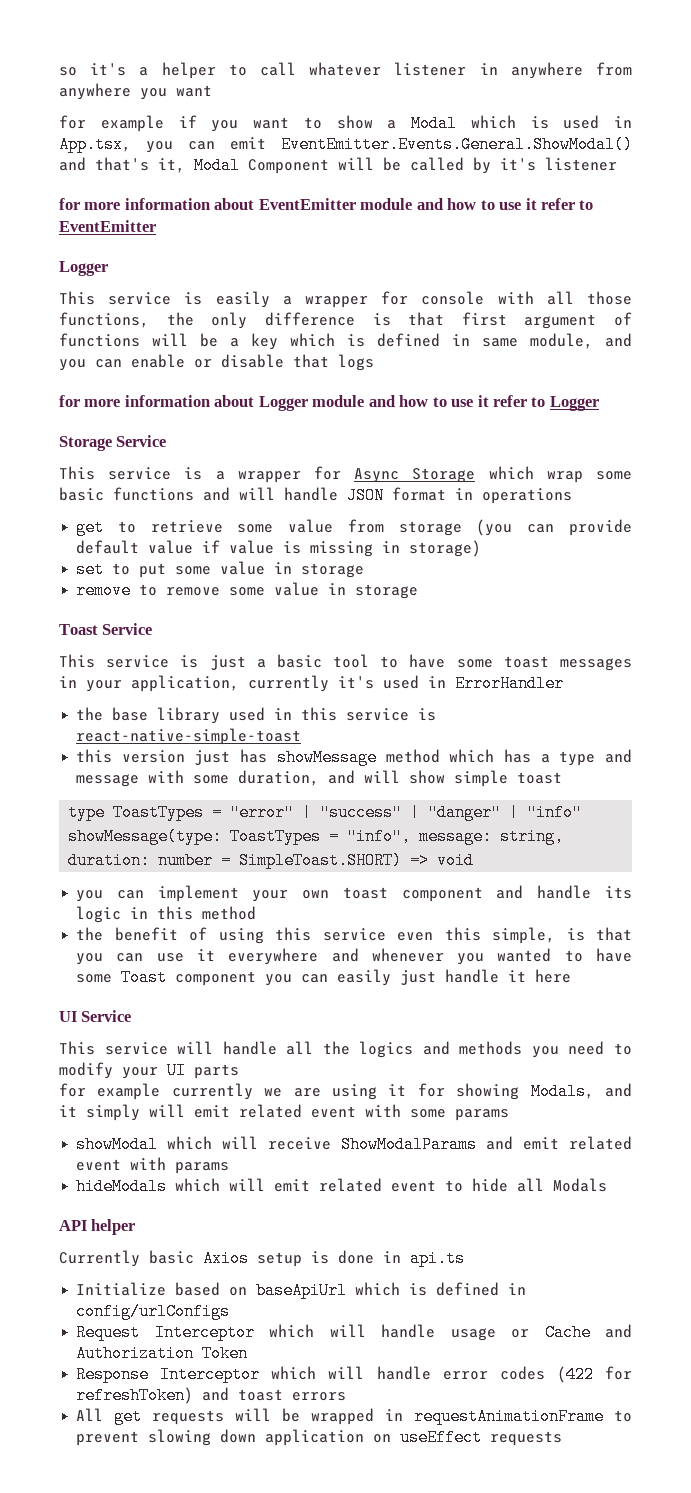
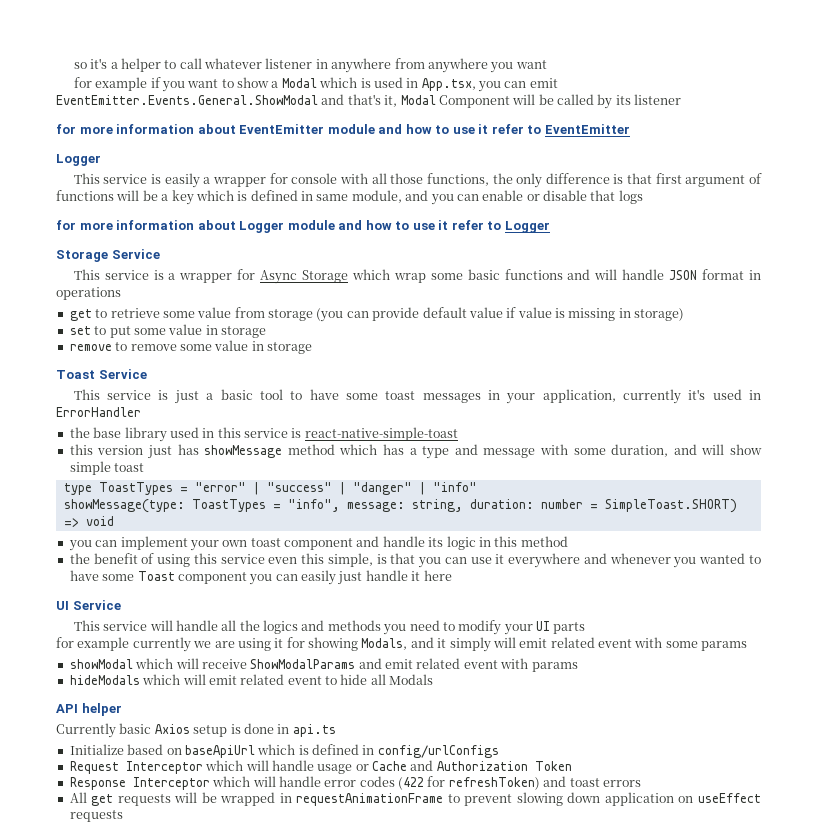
- for example if you want to show a Modal which is used in App.tsx, you can emit EventEmitter.Events.General.ShowModal() and that's it, Modal Component will be called by it's listener
+ for example if you want to show a Modal which is used in App.tsx, you can emit EventEmitter.Events.General.ShowModal and that's it, Modal Component will be called by its listener

